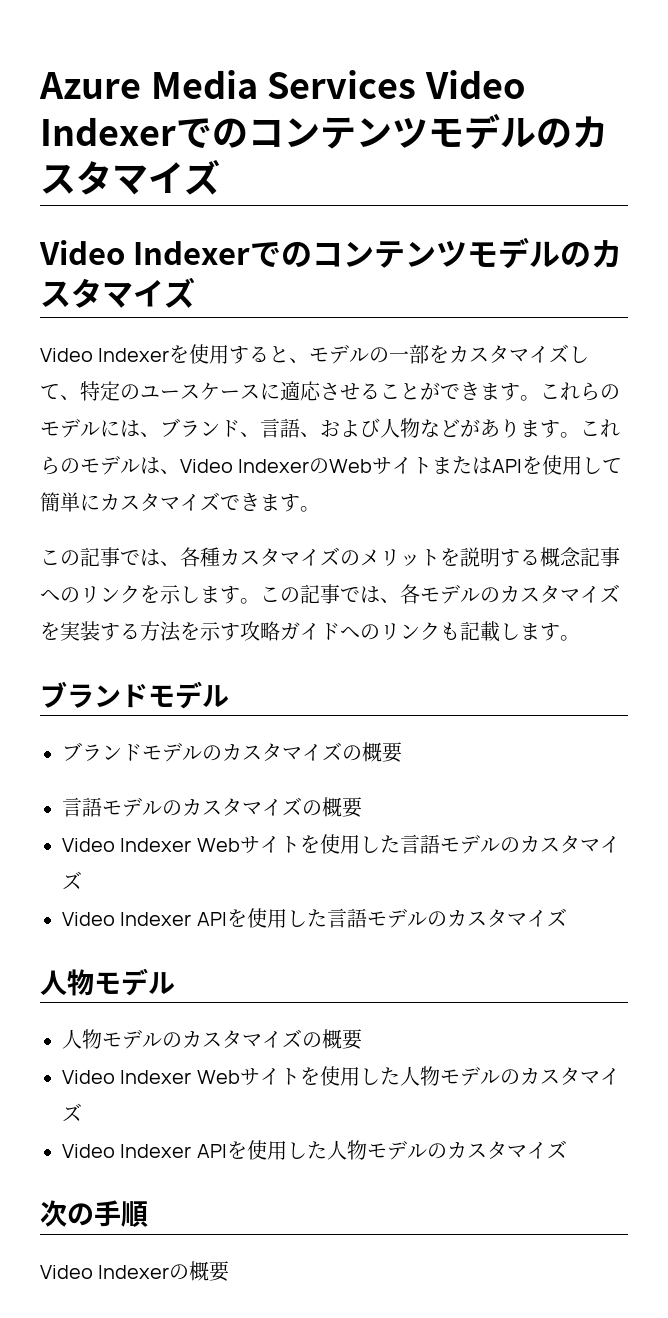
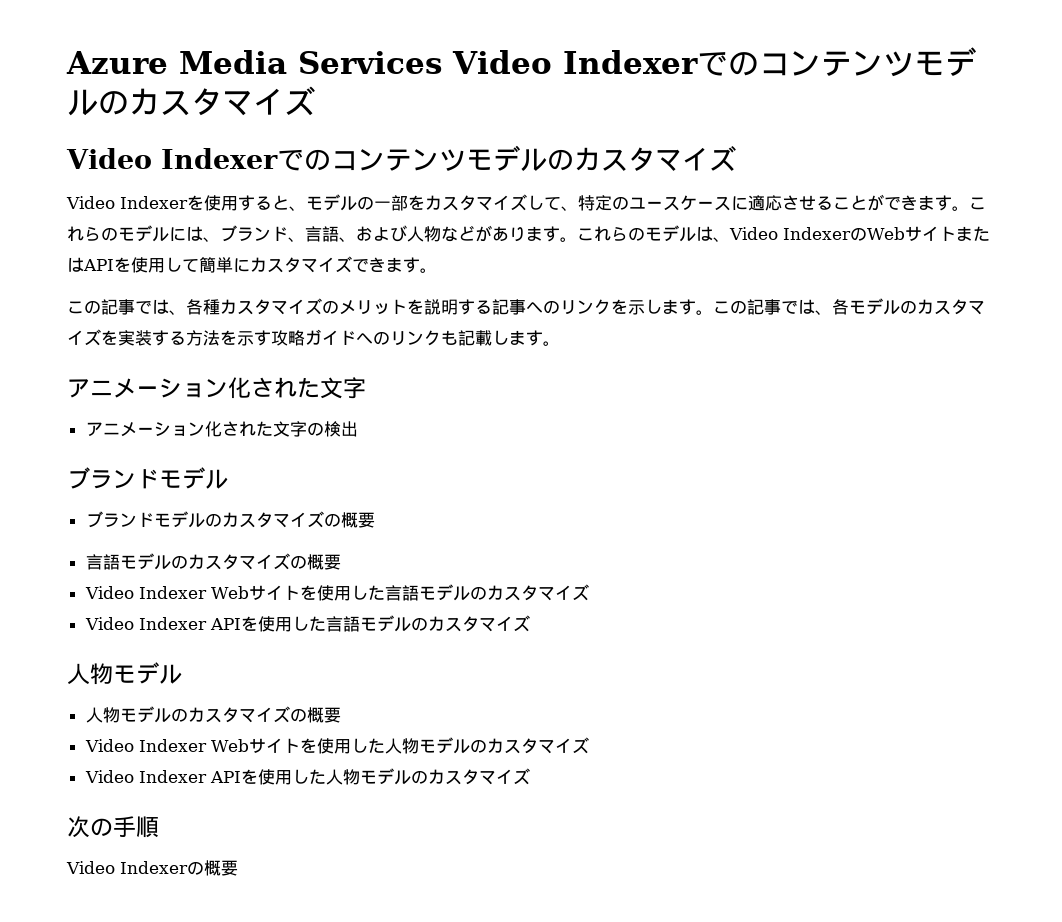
- この記事では、各種カスタマイズのメリットを説明する概念記事へのリンクを示します。
+ この記事では、各種カスタマイズのメリットを説明する記事へのリンクを示します。
  この記事では、各モデルのカスタマイズを実装する方法を示す攻略ガイドへのリンクも記載します。
+ アニメーション化された文字
+ アニメーション化された文字の検出

